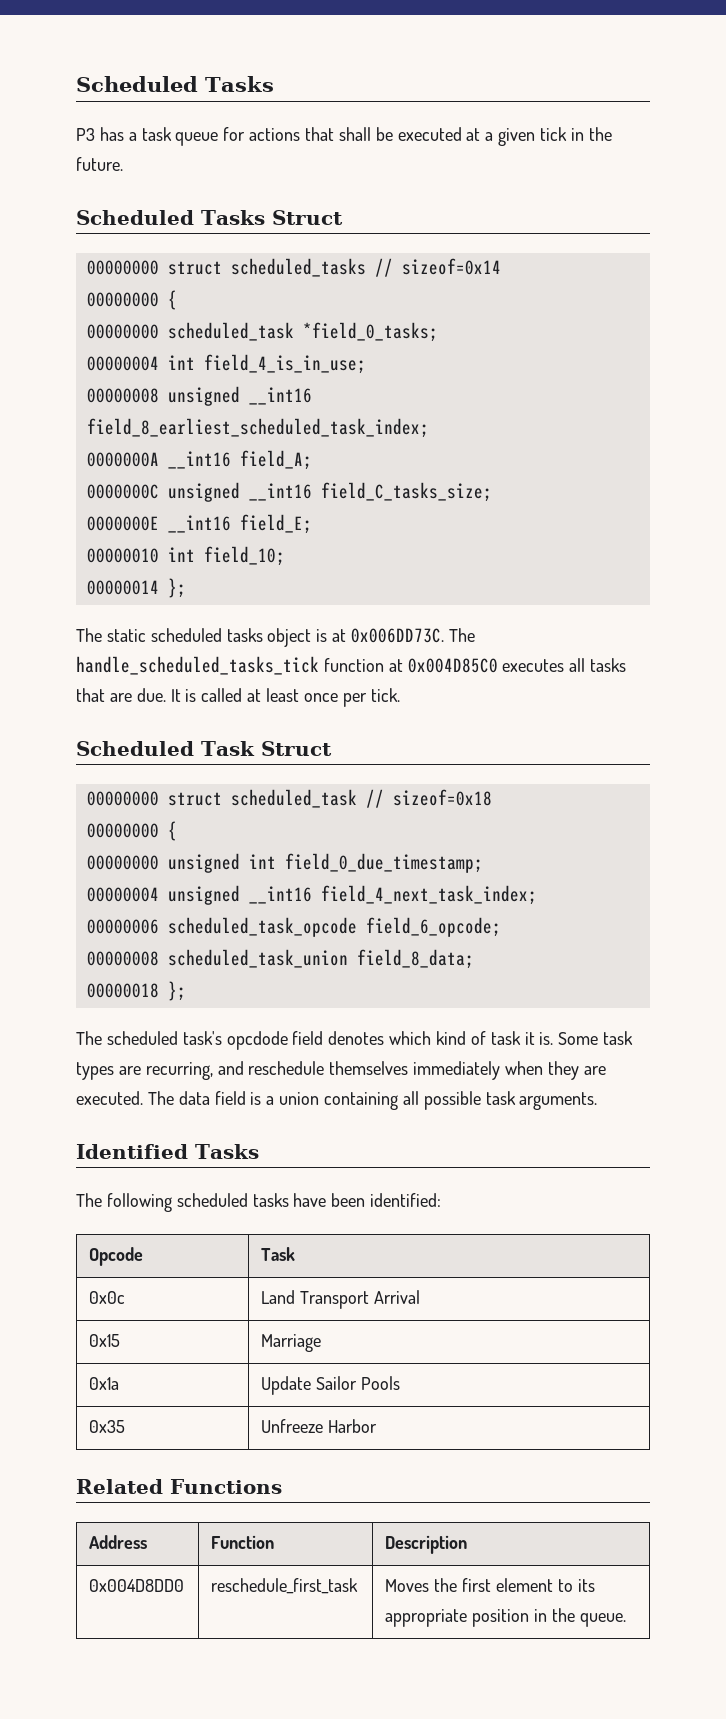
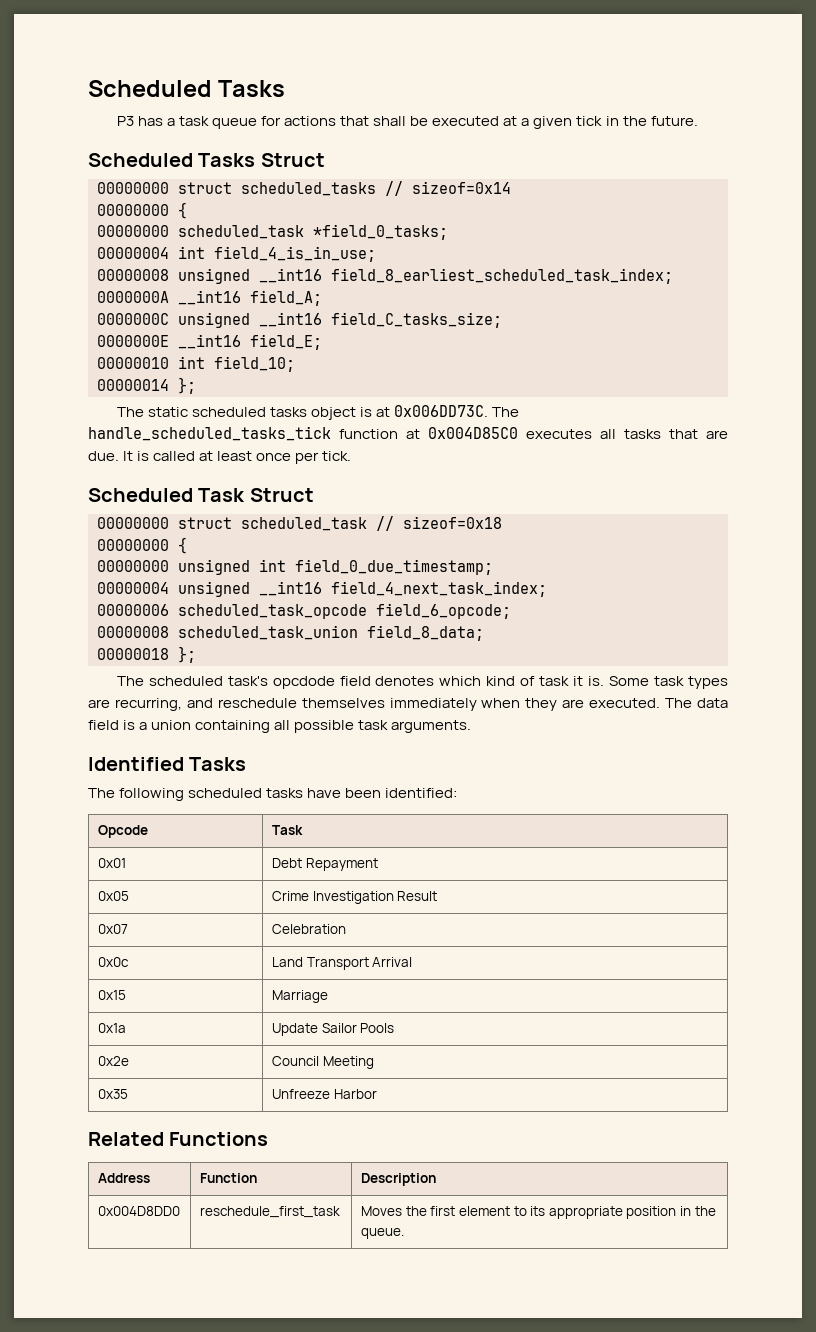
+ 0x01 | Debt Repayment
+ 0x05 | Crime Investigation Result
+ 0x07 | Celebration
+ 0x2e | Council Meeting

